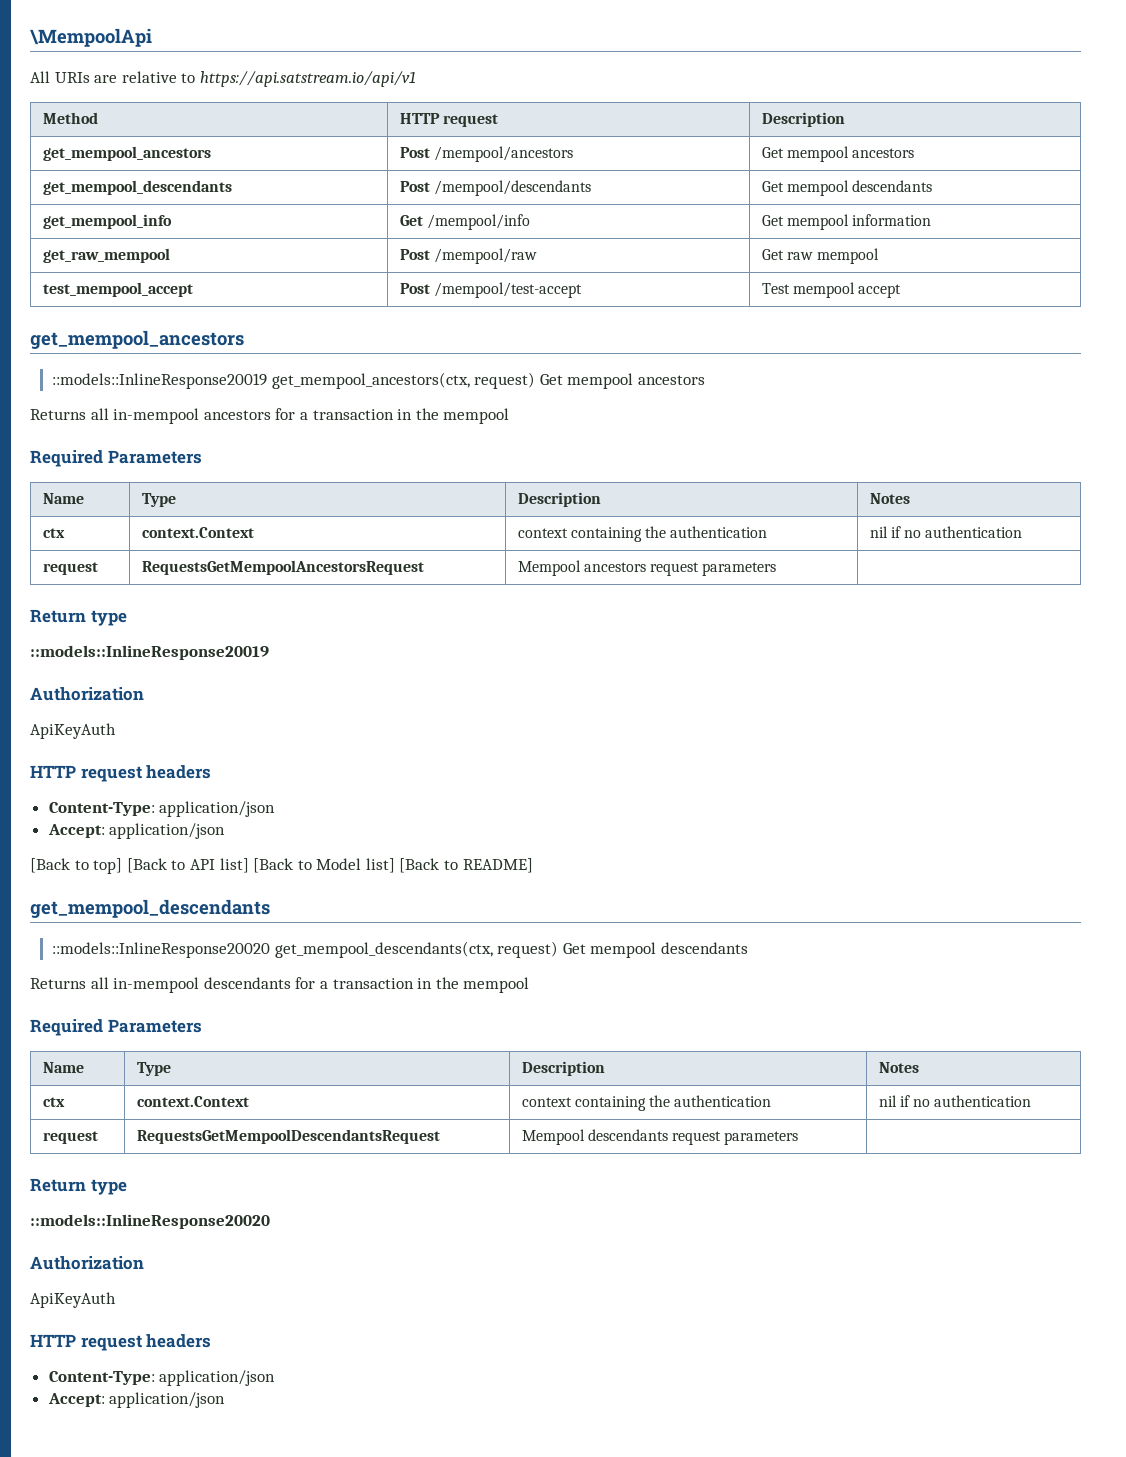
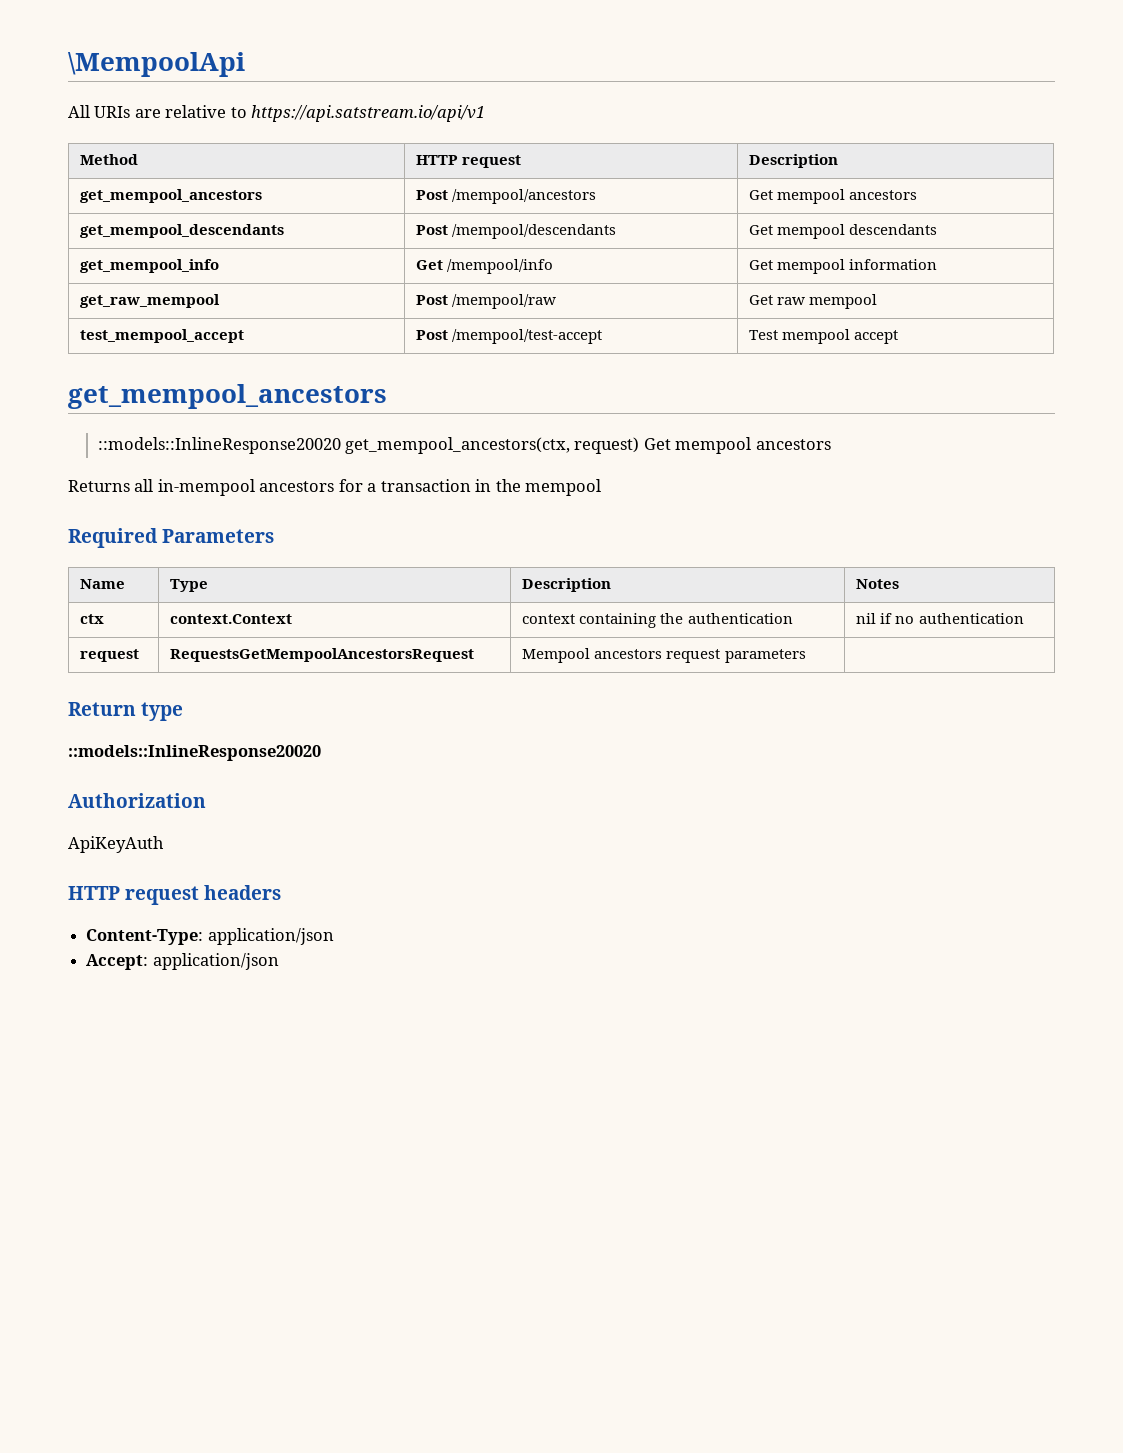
- ::models::InlineResponse20019 get_mempool_ancestors(ctx, request) Get mempool ancestors
+ ::models::InlineResponse20020 get_mempool_ancestors(ctx, request) Get mempool ancestors
  request | RequestsGetMempoolAncestorsRequest | Mempool ancestors request parameters |
- Return type
- ::models::InlineResponse20019
- Authorization
- ApiKeyAuth
- HTTP request headers
- Content-Type: application/json
- Accept: application/json
- [Back to top] [Back to API list] [Back to Model list] [Back to README]
- get_mempool_descendants
- ::models::InlineResponse20020 get_mempool_descendants(ctx, request) Get mempool descendants
- Returns all in-mempool descendants for a transaction in the mempool
- Required Parameters
- Name | Type | Description | Notes
- ctx | context.Context | context containing the authentication | nil if no authentication
- request | RequestsGetMempoolDescendantsRequest | Mempool descendants request parameters |

